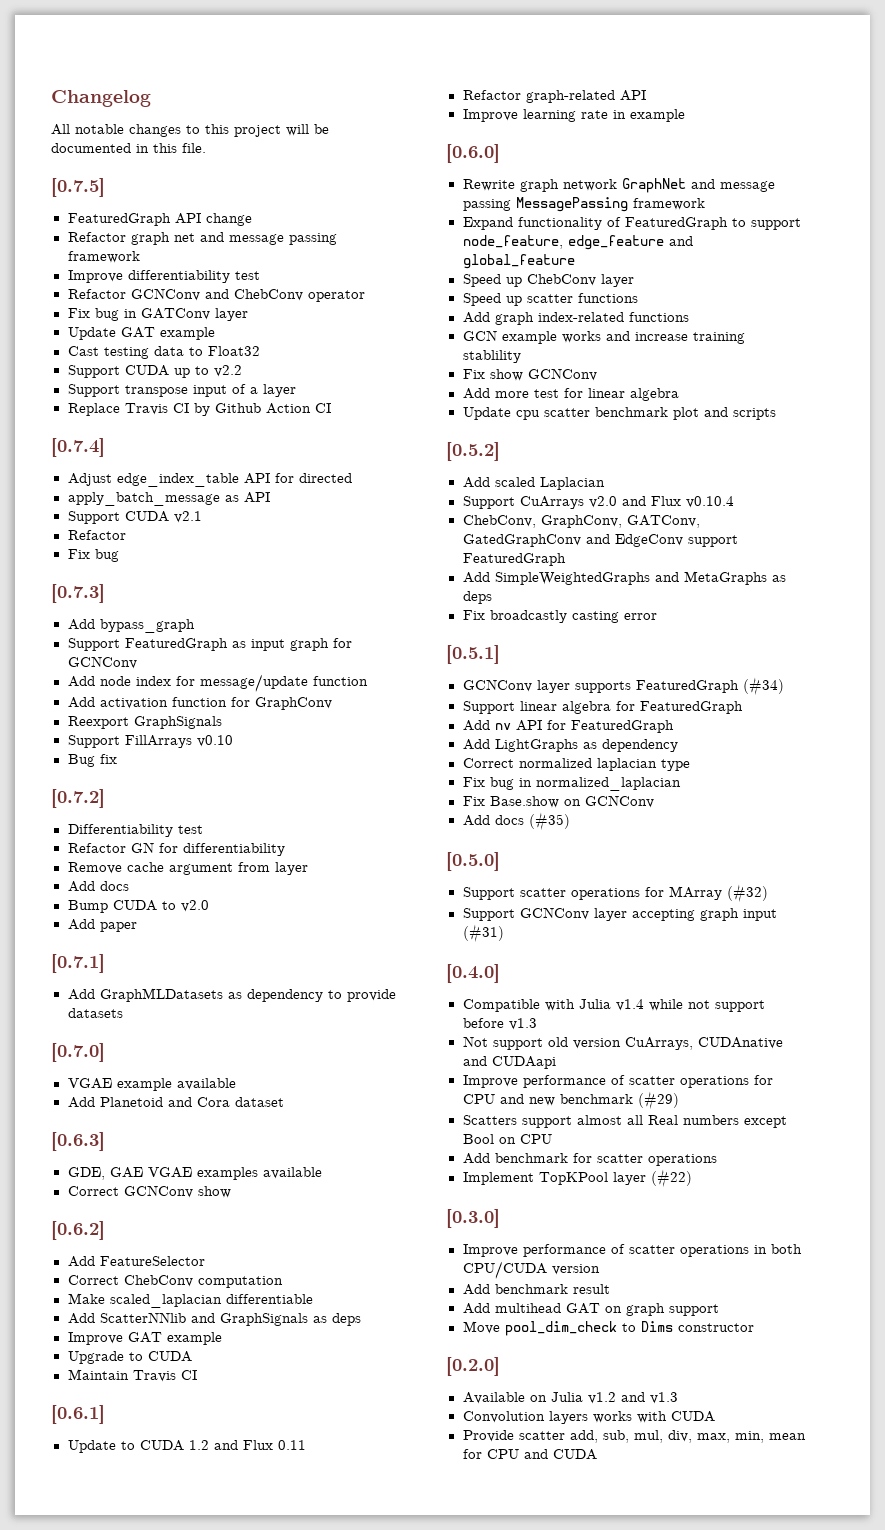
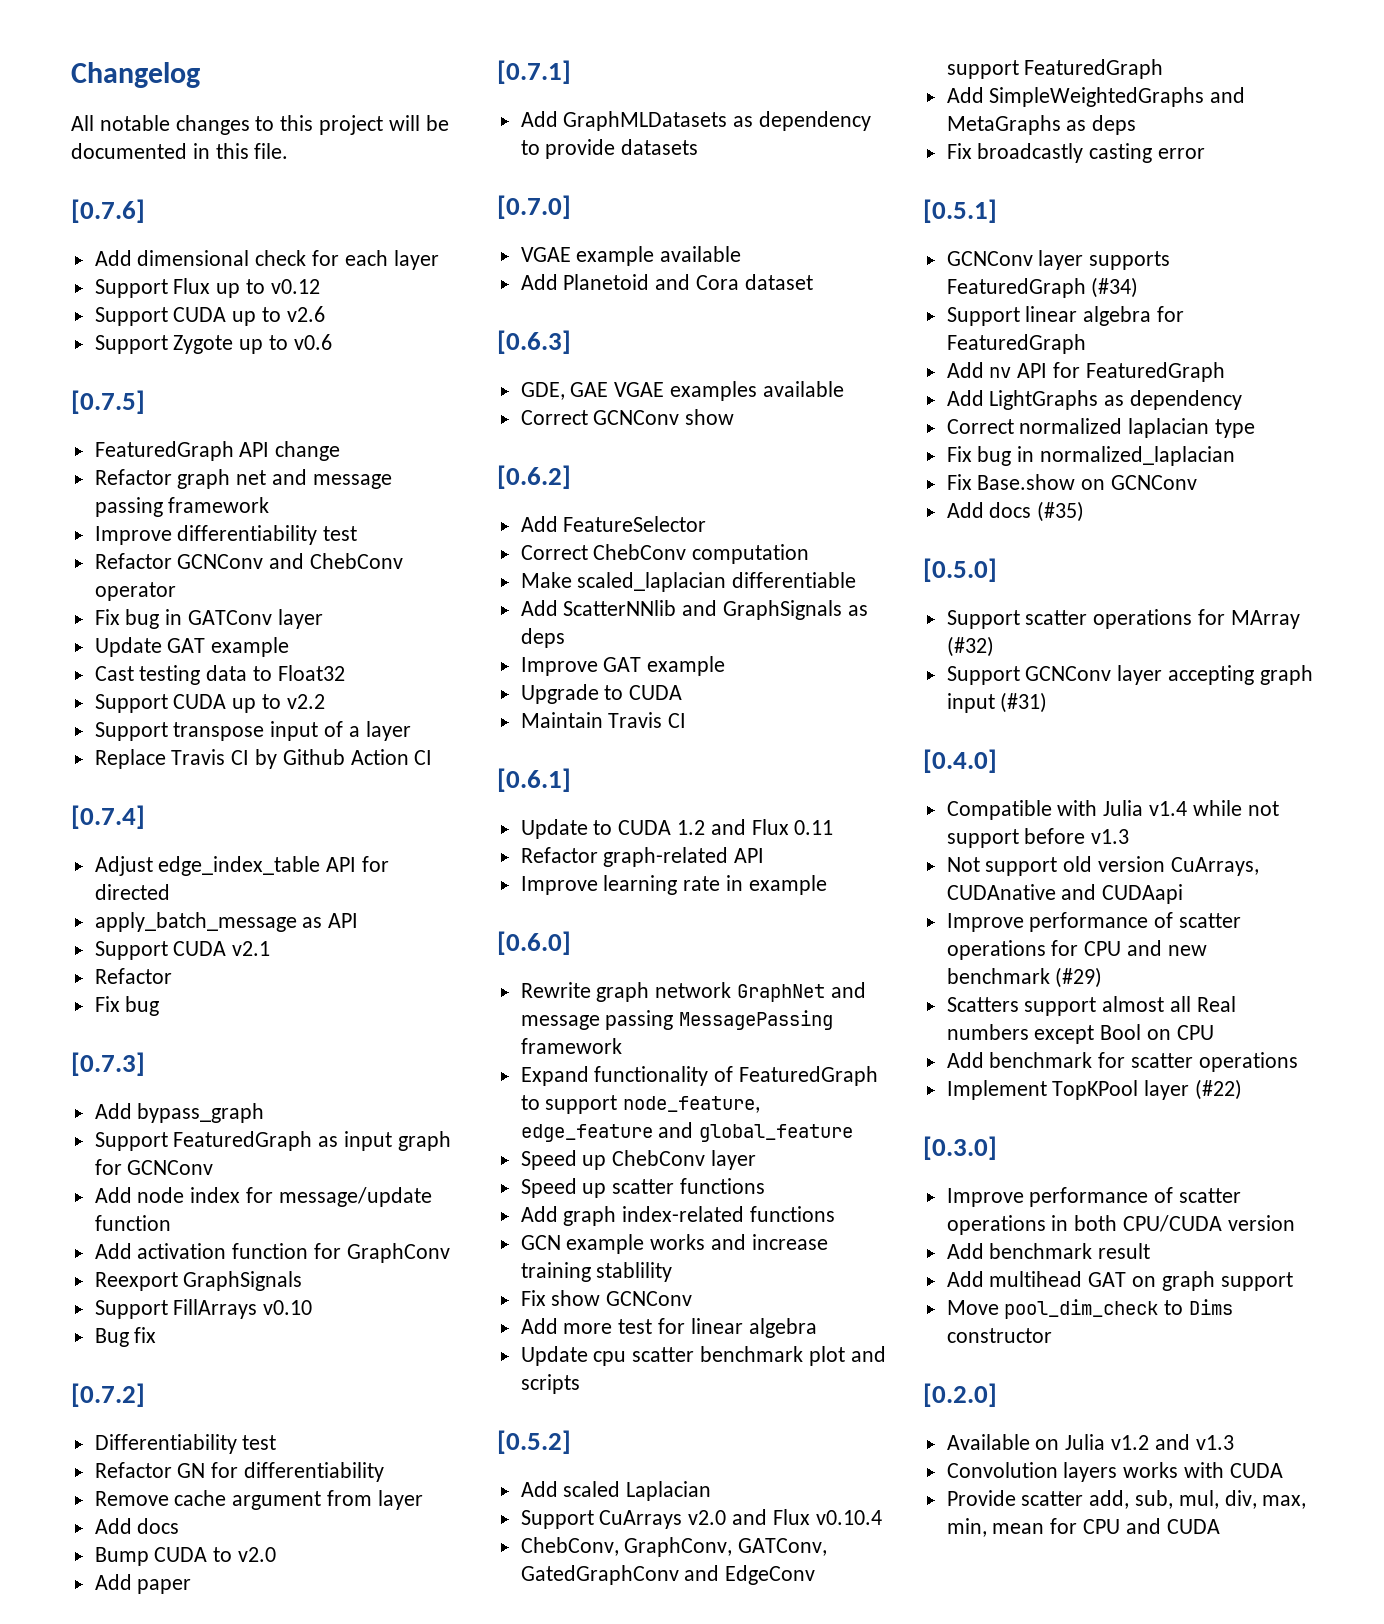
+ [0.7.6]
+ Add dimensional check for each layer
+ Support Flux up to v0.12
+ Support CUDA up to v2.6
+ Support Zygote up to v0.6

